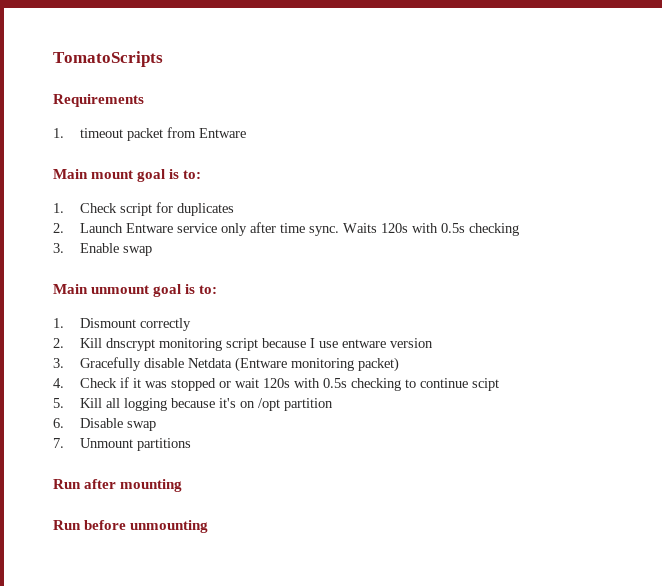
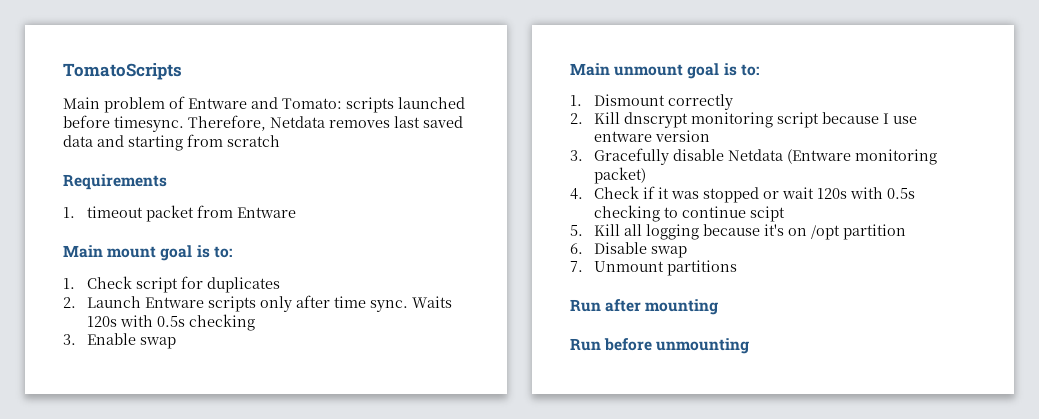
+ Main problem of Entware and Tomato: scripts launched before timesync. Therefore, Netdata removes last saved data and starting from scratch
- 2. Launch Entware service only after time sync.
+ 2. Launch Entware scripts only after time sync.

